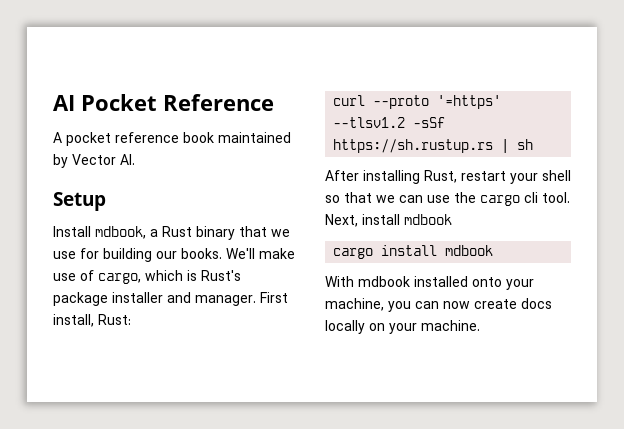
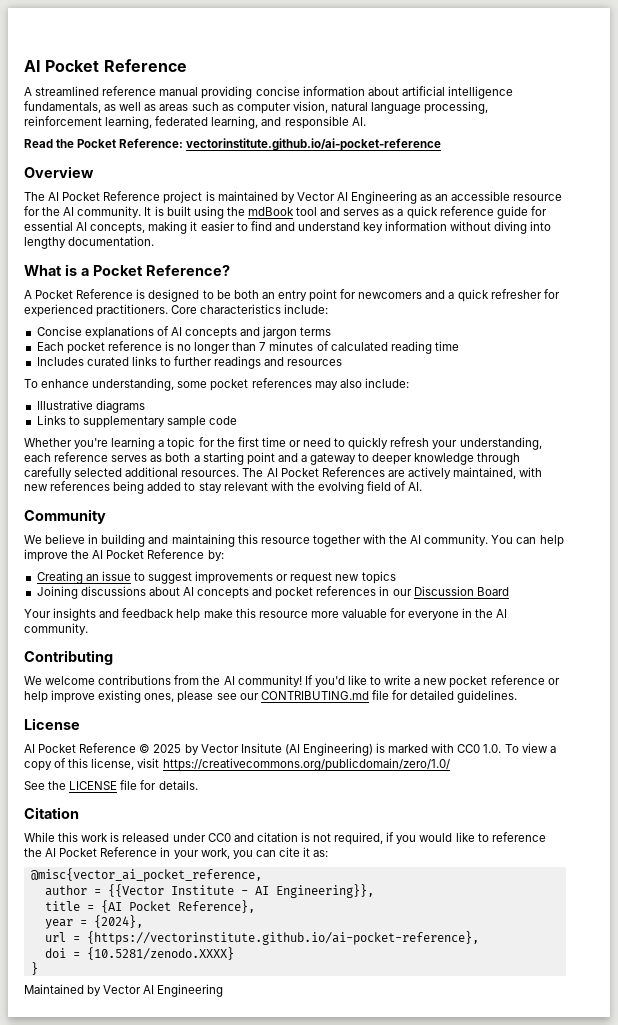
- A pocket reference book maintained by Vector AI.
- Setup
- Install mdbook, a Rust binary that we use for building our books. We'll make use of cargo, which is Rust's package installer and manager. First install, Rust:
- curl --proto '=https' --tlsv1.2 -sSf https://sh.rustup.rs | sh
- After installing Rust, restart your shell so that we can use the cargo cli tool. Next, install mdbook
- cargo install mdbook
- With mdbook installed onto your machine, you can now create docs locally on your machine.
+ A streamlined reference manual providing concise information about artificial intelligence fundamentals, as well as areas such as computer vision, natural language processing, reinforcement learning, federated learning, and responsible AI.
+ Read the Pocket Reference: vectorinstitute.github.io/ai-pocket-reference
+ Overview
+ The AI Pocket Reference project is maintained by Vector AI Engineering as an accessible resource for the AI community. It is built using the mdBook tool and serves as a quick reference guide for essential AI concepts, making it easier to find and understand key information without diving into lengthy documentation.
+ What is a Pocket Reference?
+ A Pocket Reference is designed to be both an entry point for newcomers and a quick refresher for experienced practitioners. Core characteristics include:
+ Concise explanations of AI concepts and jargon terms
+ Each pocket reference is no longer than 7 minutes of calculated reading time
+ Includes curated links to further readings and resources
+ To enhance understanding, some pocket references may also include:
+ Illustrative diagrams
+ Links to supplementary sample code
+ Whether you're learning a topic for the first time or need to quickly refresh your understanding, each reference serves as both a starting point and a gateway to deeper knowledge through carefully selected additional resources. The AI Pocket References are actively maintained, with new references being added to stay relevant with the evolving field of AI.
+ Community
+ We believe in building and maintaining this resource together with the AI community. You can help improve the AI Pocket Reference by:
+ Creating an issue to suggest improvements or request new topics
+ Joining discussions about AI concepts and pocket references in our Discussion Board
+ Your insights and feedback help make this resource more valuable for everyone in the AI community.
+ Contributing
+ We welcome contributions from the AI community! If you'd like to write a new pocket reference or help improve existing ones, please see our CONTRIBUTING.md file for detailed guidelines.
+ License
+ AI Pocket Reference © 2025 by Vector Insitute (AI Engineering) is marked with CC0 1.0. To view a copy of this license, visit https://creativecommons.org/publicdomain/zero/1.0/
+ See the LICENSE file for details.
+ Citation
+ While this work is released under CC0 and citation is not required, if you would like to reference the AI Pocket Reference in your work, you can cite it as:
+ @misc{vector_ai_pocket_reference,
+ author = {{Vector Institute - AI Engineering}},
+ title = {AI Pocket Reference},
+ year = {2024},
+ url = {https://vectorinstitute.github.io/ai-pocket-reference},
+ doi = {10.5281/zenodo.XXXX}
+ }
+ Maintained by Vector AI Engineering

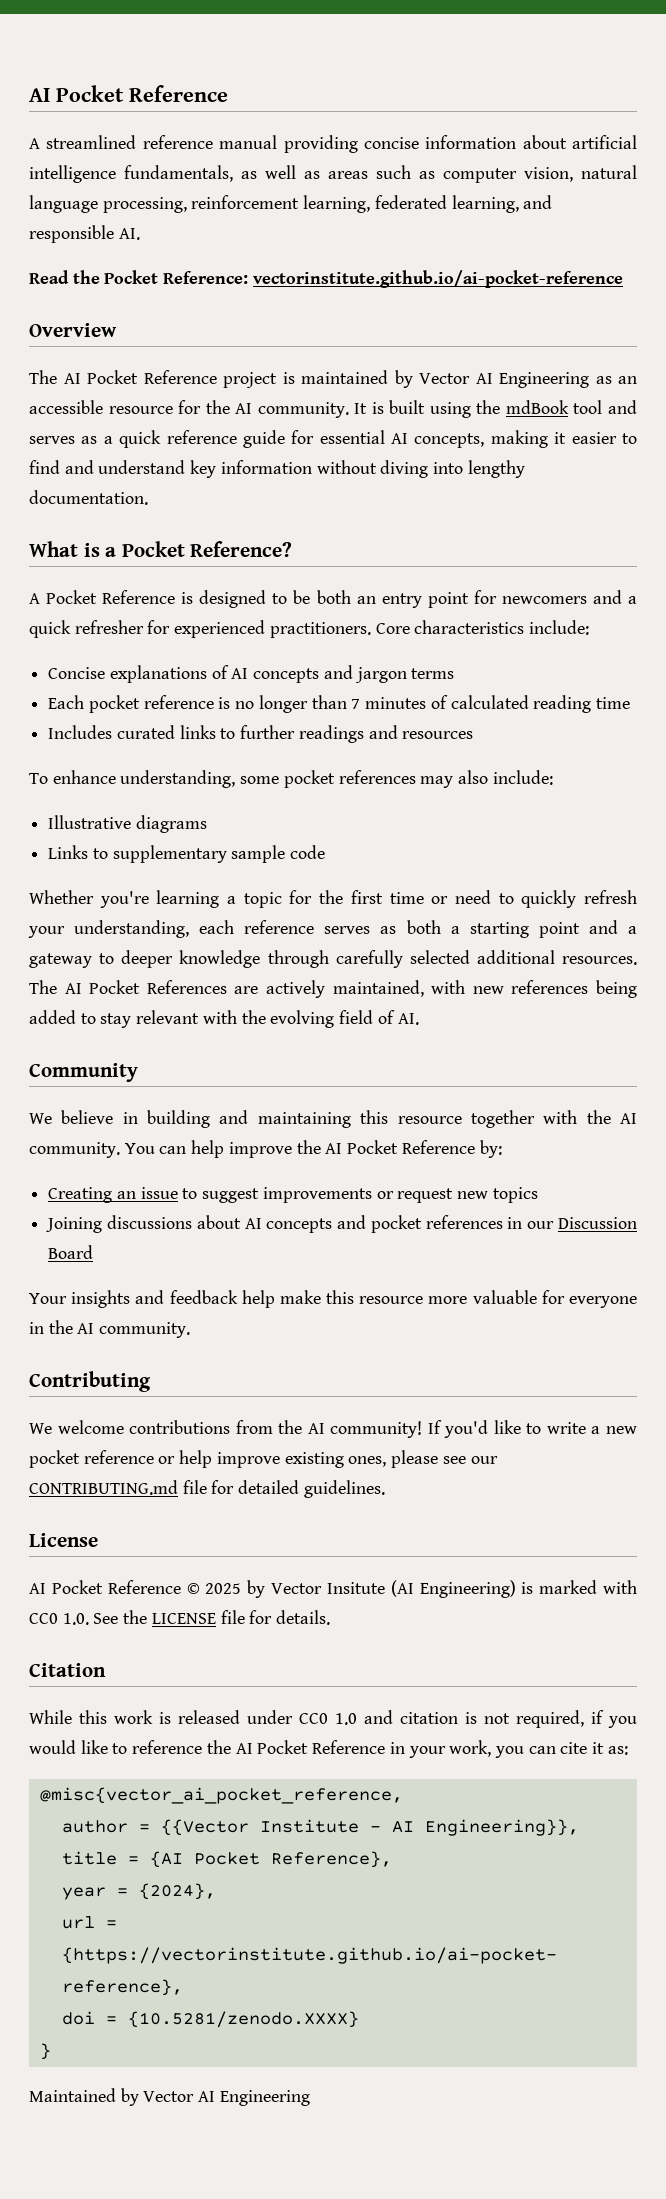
- AI Pocket Reference © 2025 by Vector Insitute (AI Engineering) is marked with CC0 1.0. To view a copy of this license, visit https://creativecommons.org/publicdomain/zero/1.0/
- See the LICENSE file for details.
+ AI Pocket Reference © 2025 by Vector Insitute (AI Engineering) is marked with CC0 1.0. See the LICENSE file for details.
- While this work is released under CC0 and citation is not required, if you would like to reference the AI Pocket Reference in your work, you can cite it as:
+ While this work is released under CC0 1.0 and citation is not required, if you would like to reference the AI Pocket Reference in your work, you can cite it as:

